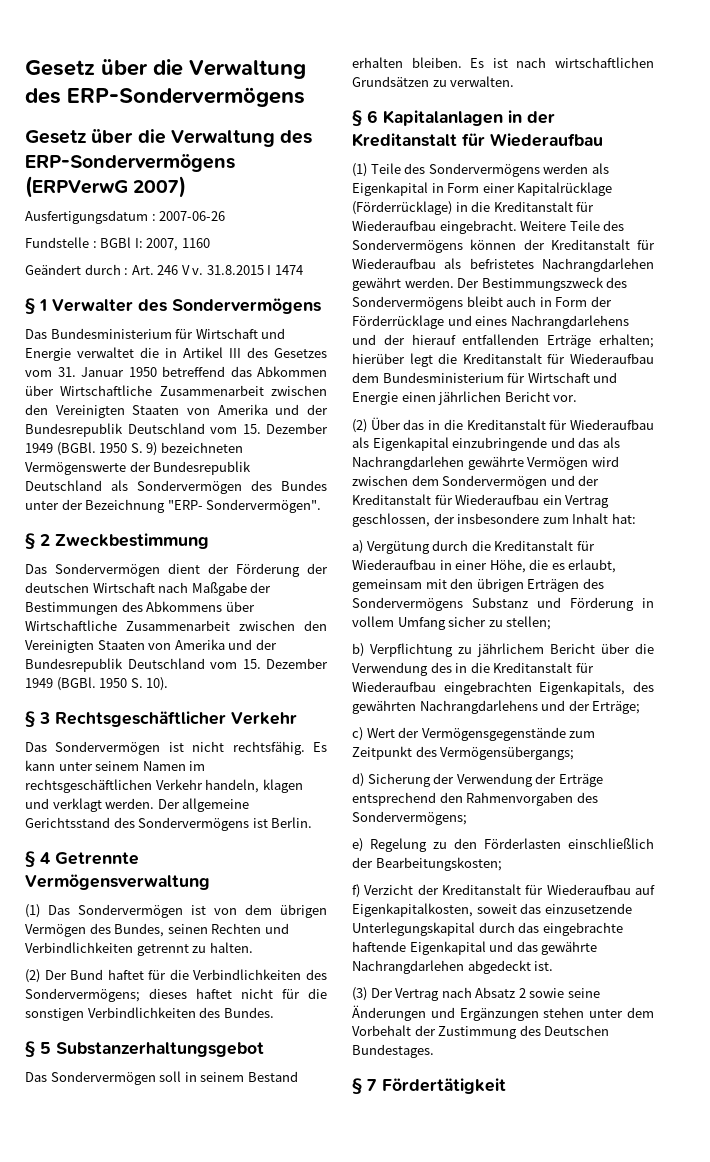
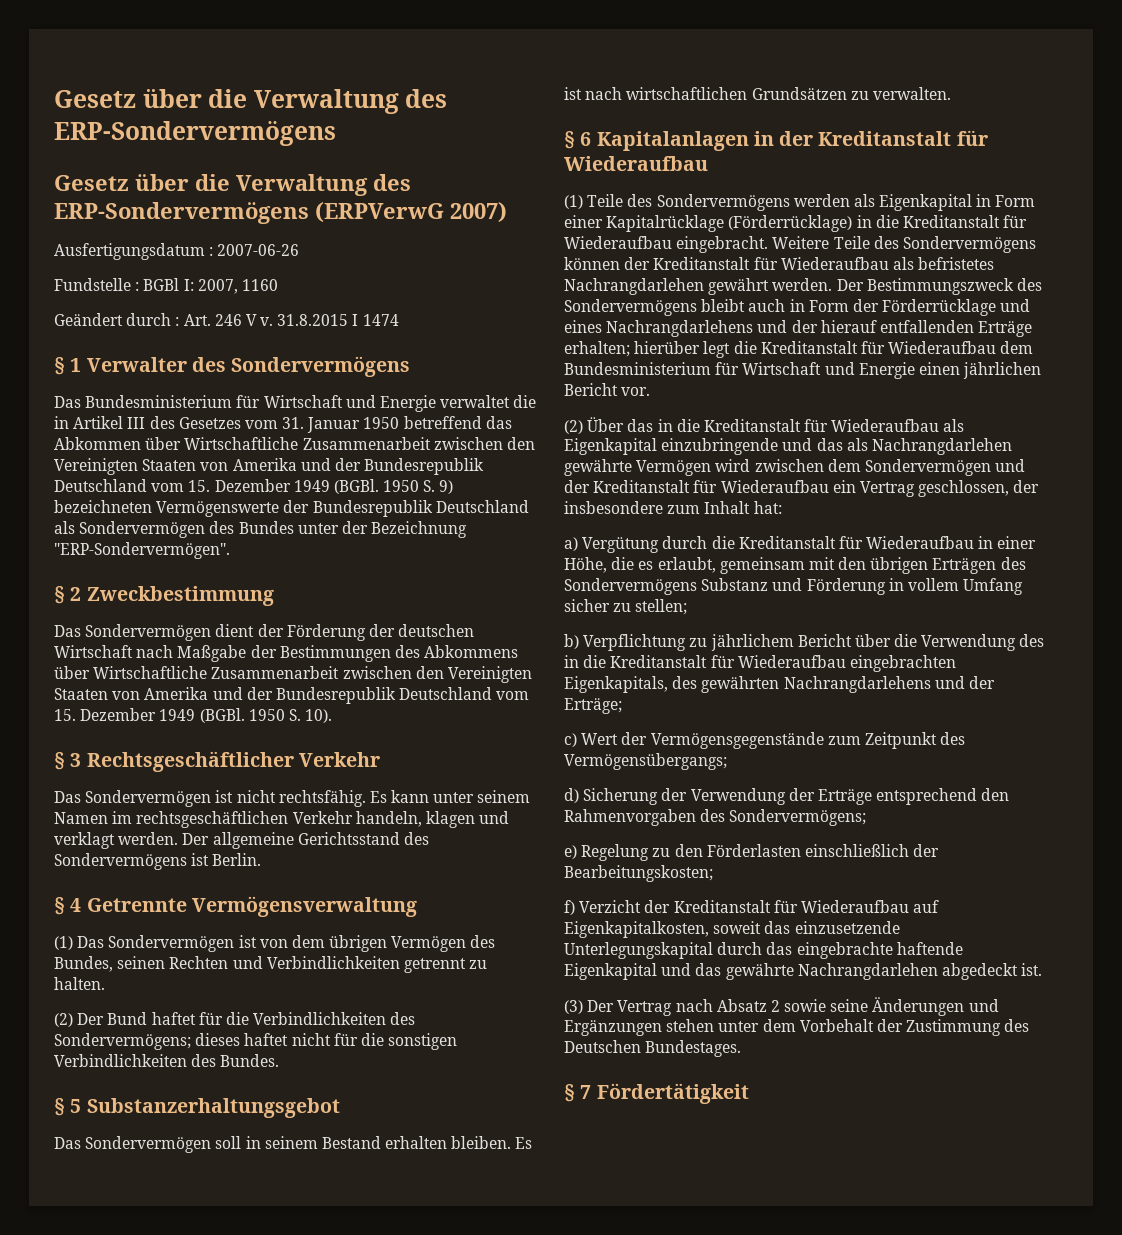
- 1950 S. 9) bezeichneten Vermögenswerte der Bundesrepublik Deutschland als Sondervermögen des Bundes unter der Bezeichnung "ERP- Sondervermögen".
+ 1950 S. 9) bezeichneten Vermögenswerte der Bundesrepublik Deutschland als Sondervermögen des Bundes unter der Bezeichnung "ERP-Sondervermögen".

